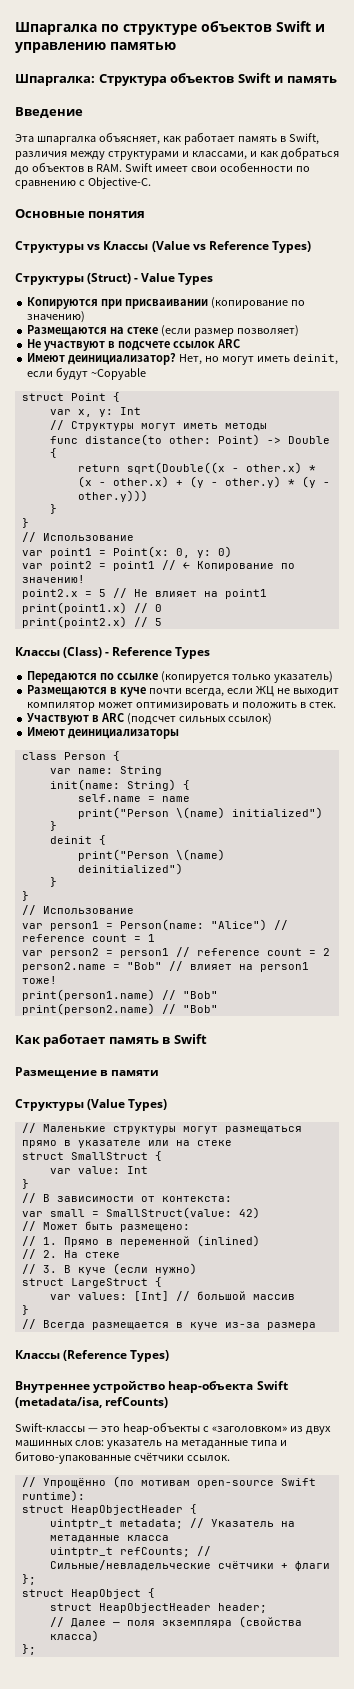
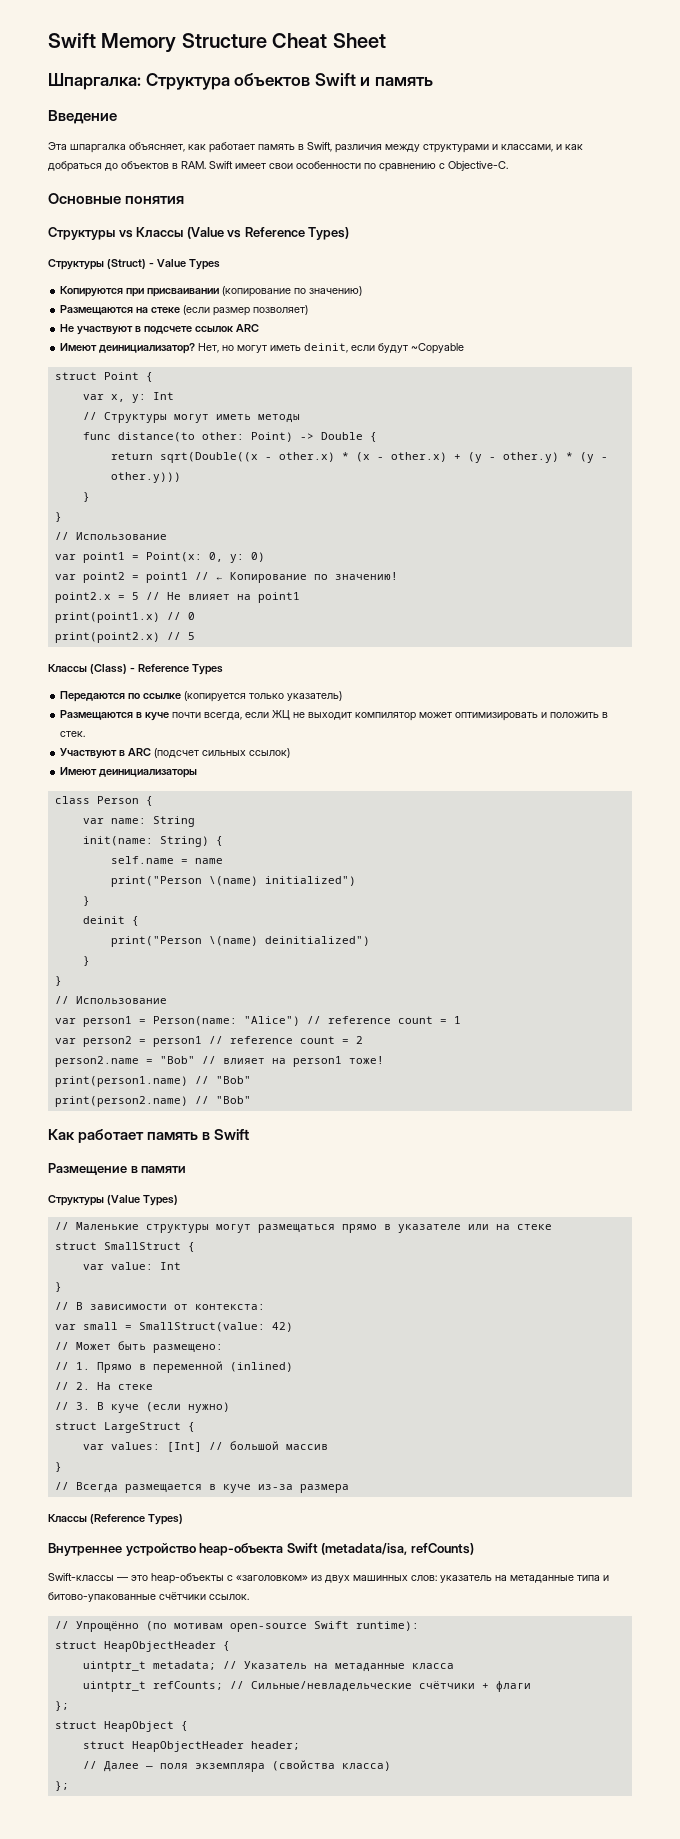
- Шпаргалка по структуре объектов Swift и управлению памятью
+ Swift Memory Structure Cheat Sheet

